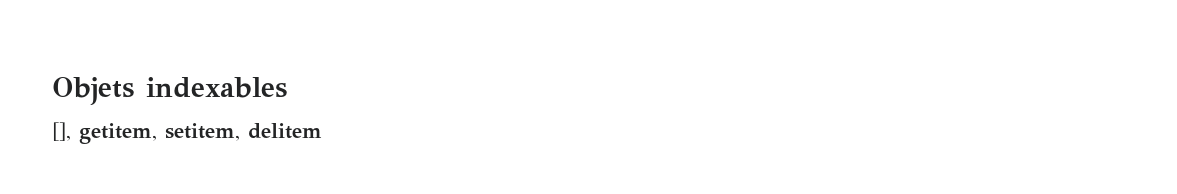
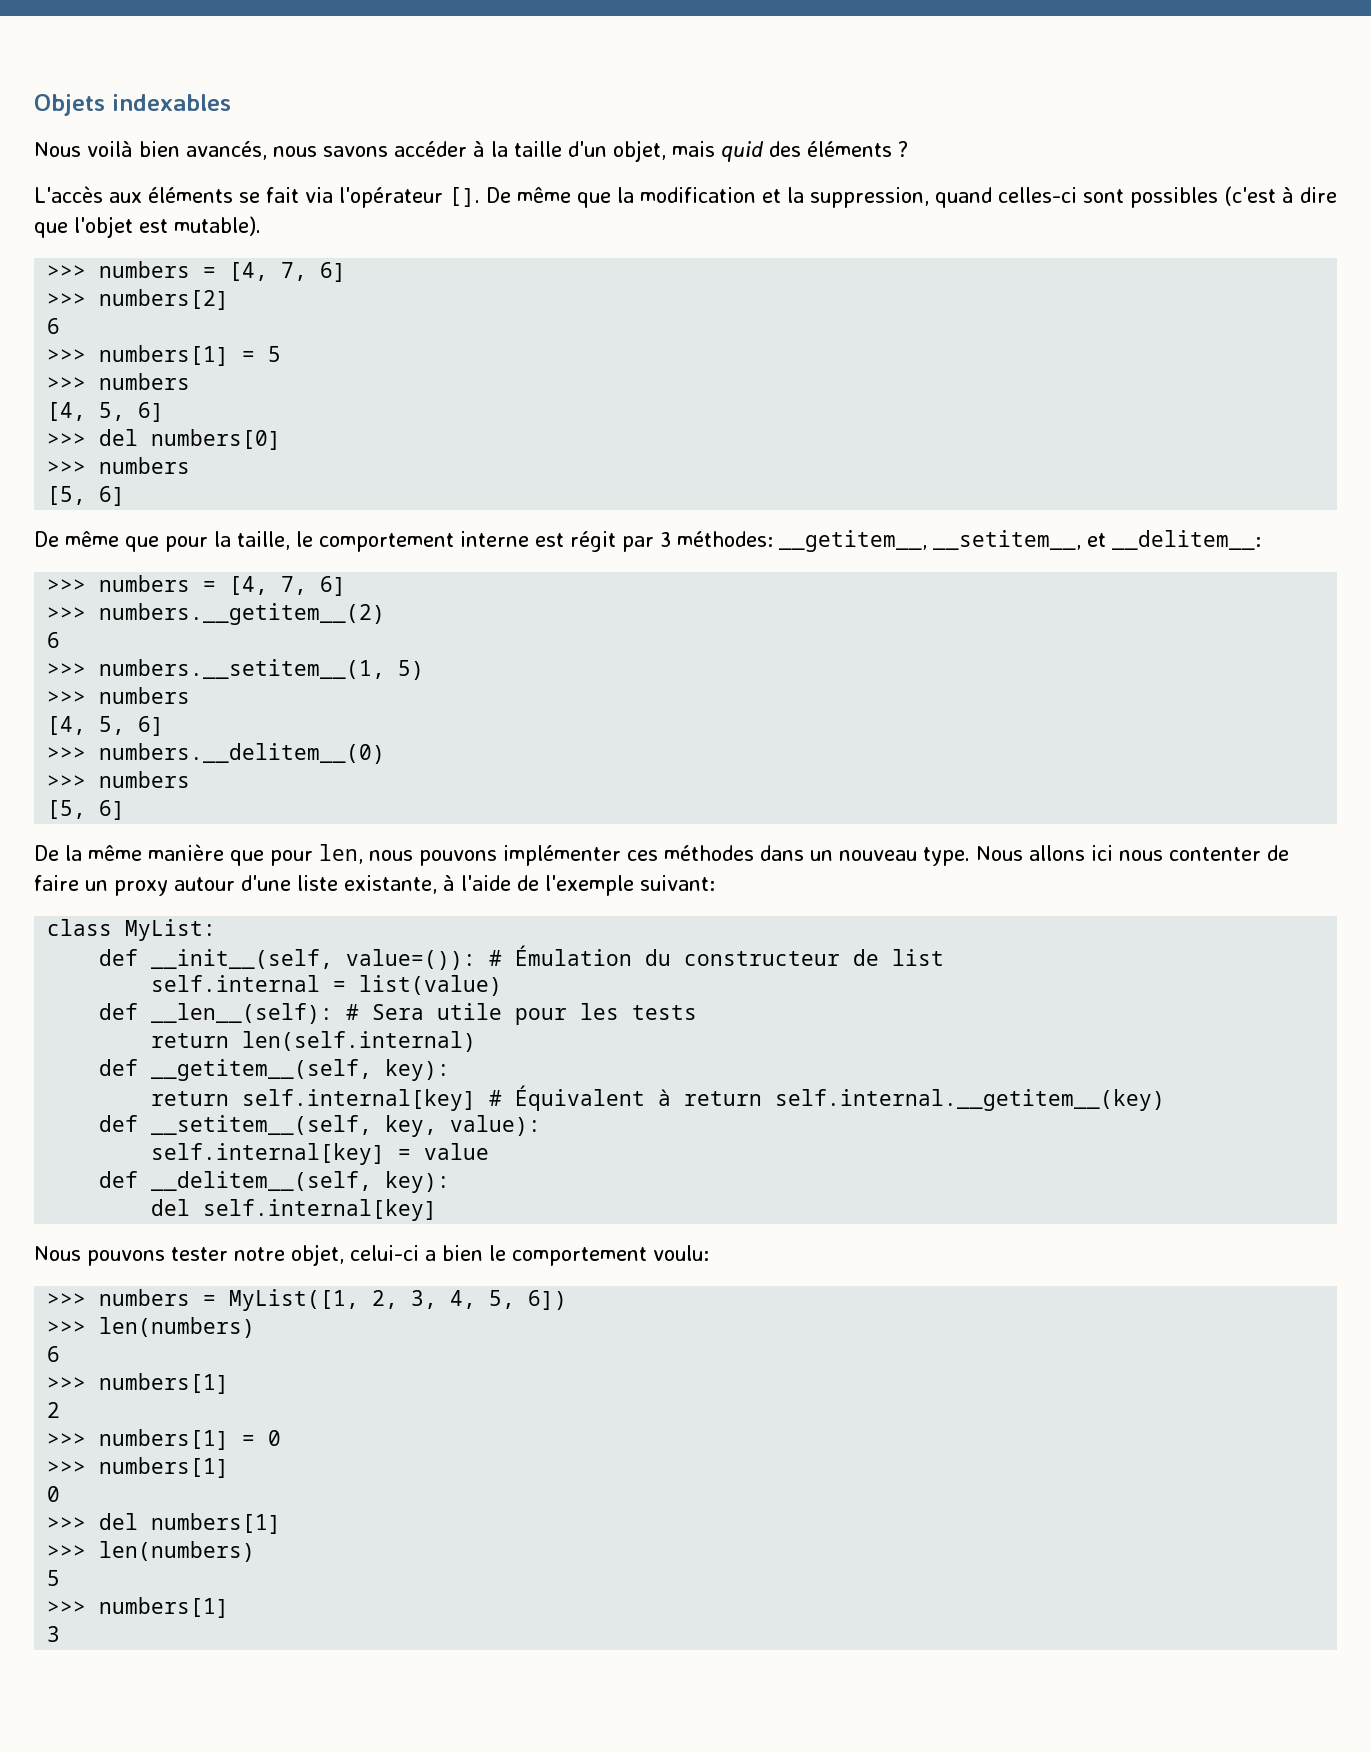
- [], getitem, setitem, delitem
+ Nous voilà bien avancés, nous savons accéder à la taille d'un objet, mais quid des éléments ?
+ L'accès aux éléments se fait via l'opérateur []. De même que la modification et la suppression, quand celles-ci sont possibles (c'est à dire que l'objet est mutable).
+ >>> numbers = [4, 7, 6]
+ >>> numbers[2]
+ 6
+ >>> numbers[1] = 5
+ >>> numbers
+ [4, 5, 6]
+ >>> del numbers[0]
+ >>> numbers
+ [5, 6]
+ De même que pour la taille, le comportement interne est régit par 3 méthodes: __getitem__, __setitem__, et __delitem__:
+ >>> numbers = [4, 7, 6]
+ >>> numbers.__getitem__(2)
+ 6
+ >>> numbers.__setitem__(1, 5)
+ >>> numbers
+ [4, 5, 6]
+ >>> numbers.__delitem__(0)
+ >>> numbers
+ [5, 6]
+ De la même manière que pour len, nous pouvons implémenter ces méthodes dans un nouveau type. Nous allons ici nous contenter de faire un proxy autour d'une liste existante, à l'aide de l'exemple suivant:
+ class MyList:
+ def __init__(self, value=()): # Émulation du constructeur de list
+ self.internal = list(value)
+ def __len__(self): # Sera utile pour les tests
+ return len(self.internal)
+ def __getitem__(self, key):
+ return self.internal[key] # Équivalent à return self.internal.__getitem__(key)
+ def __setitem__(self, key, value):
+ self.internal[key] = value
+ def __delitem__(self, key):
+ del self.internal[key]
+ Nous pouvons tester notre objet, celui-ci a bien le comportement voulu:
+ >>> numbers = MyList([1, 2, 3, 4, 5, 6])
+ >>> len(numbers)
+ 6
+ >>> numbers[1]
+ 2
+ >>> numbers[1] = 0
+ >>> numbers[1]
+ 0
+ >>> del numbers[1]
+ >>> len(numbers)
+ 5
+ >>> numbers[1]
+ 3

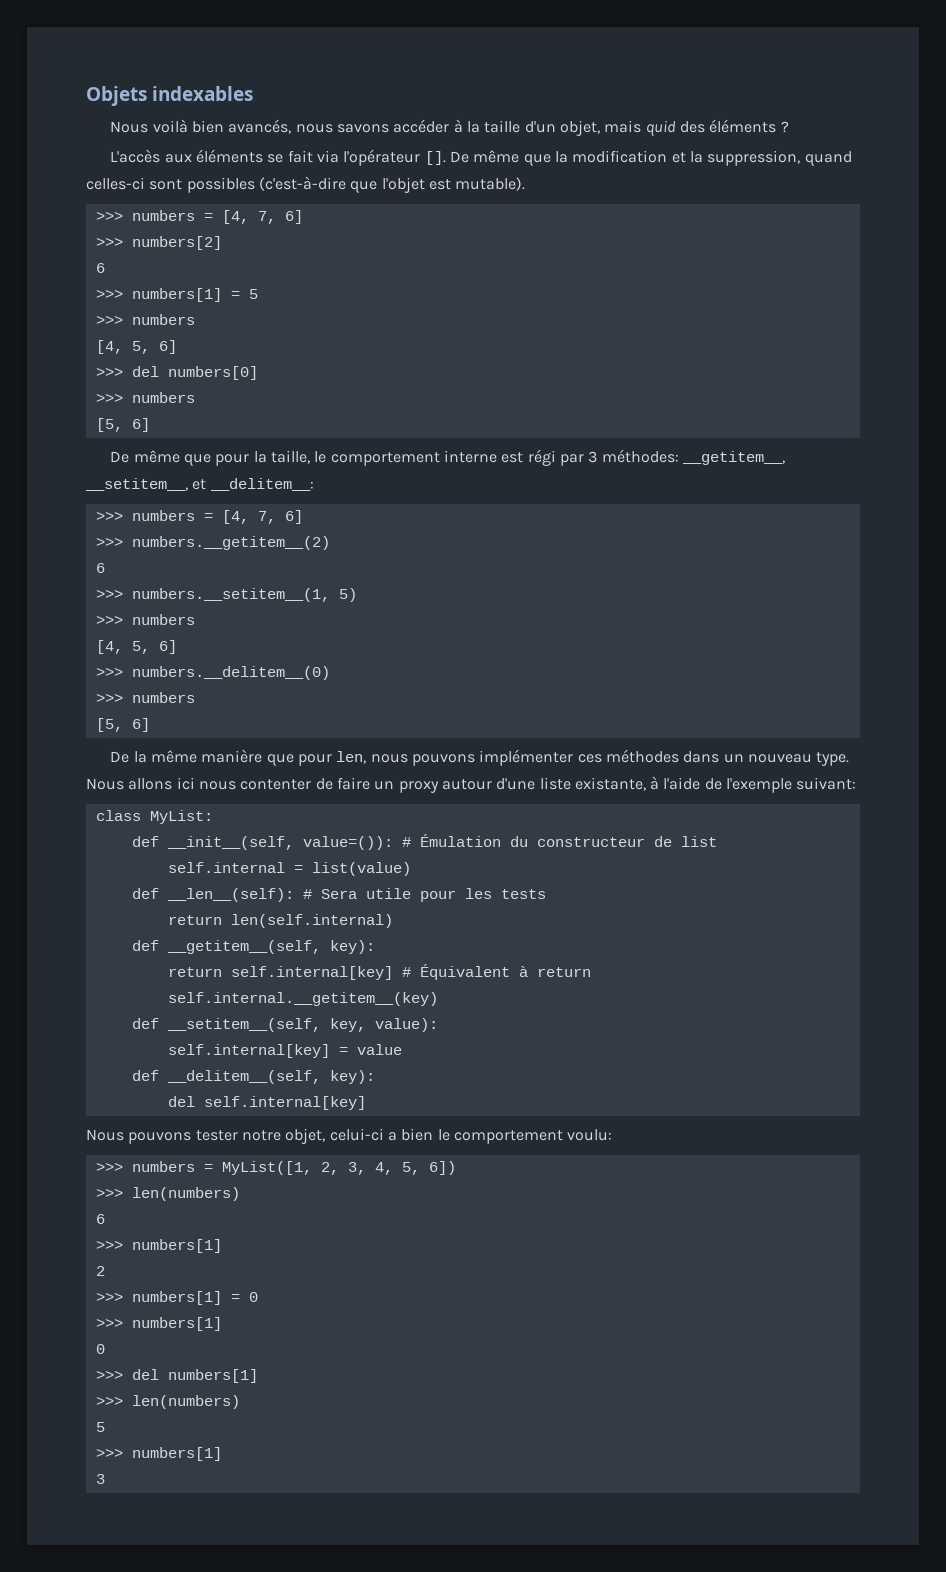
- De même que la modification et la suppression, quand celles-ci sont possibles (c'est à dire que l'objet est mutable).
+ De même que la modification et la suppression, quand celles-ci sont possibles (c'est-à-dire que l'objet est mutable).
- De même que pour la taille, le comportement interne est régit par 3 méthodes: __getitem__, __setitem__, et __delitem__:
+ De même que pour la taille, le comportement interne est régi par 3 méthodes: __getitem__, __setitem__, et __delitem__:

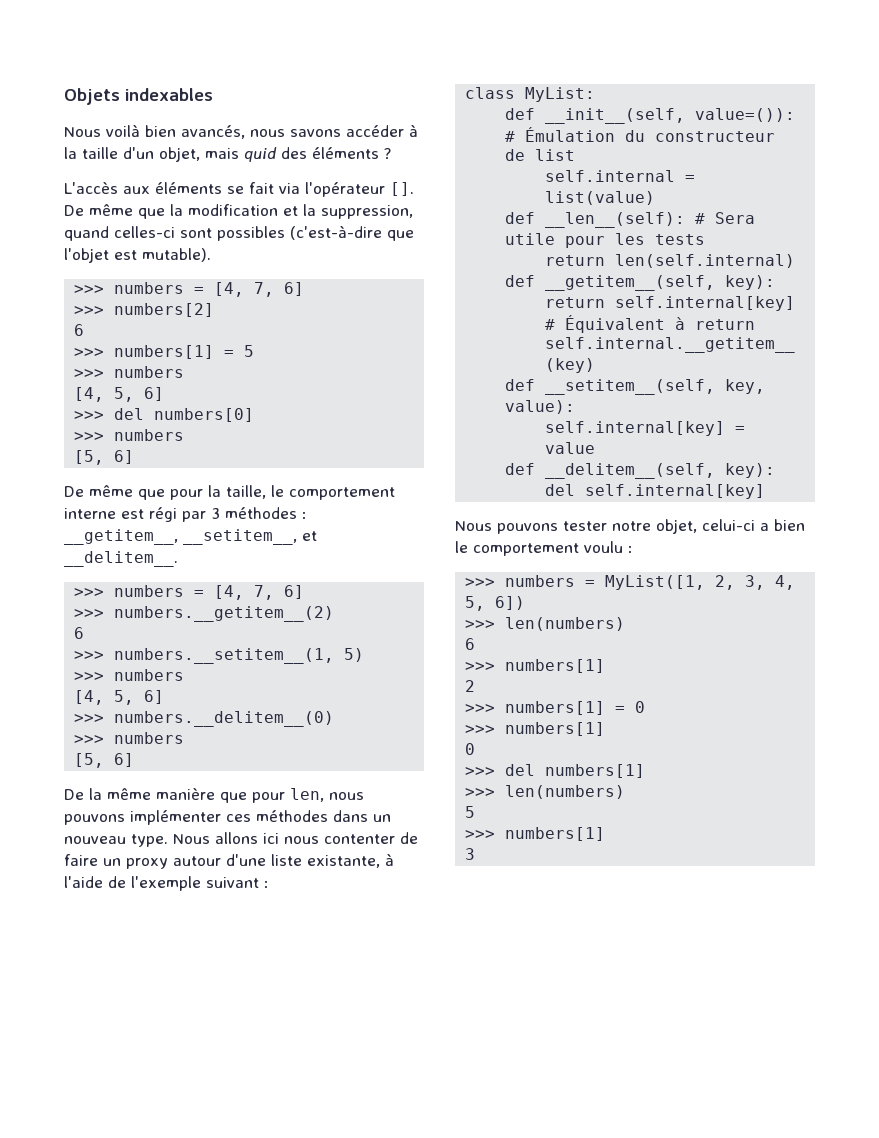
- De même que pour la taille, le comportement interne est régi par 3 méthodes: __getitem__, __setitem__, et __delitem__:
+ De même que pour la taille, le comportement interne est régi par 3 méthodes : __getitem__, __setitem__, et __delitem__.
- Nous allons ici nous contenter de faire un proxy autour d'une liste existante, à l'aide de l'exemple suivant:
+ Nous allons ici nous contenter de faire un proxy autour d'une liste existante, à l'aide de l'exemple suivant :
- Nous pouvons tester notre objet, celui-ci a bien le comportement voulu:
+ Nous pouvons tester notre objet, celui-ci a bien le comportement voulu :

